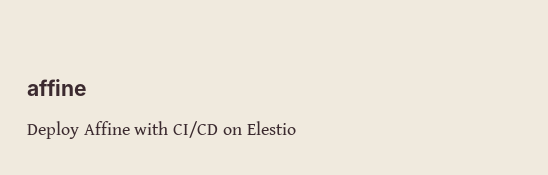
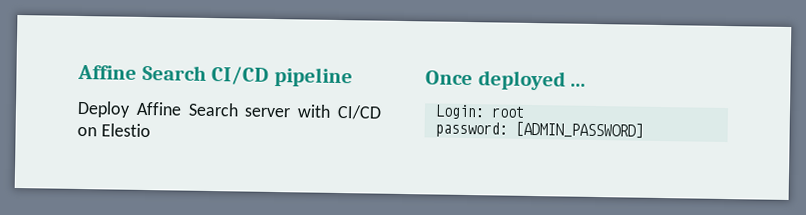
- affine
+ Affine Search CI/CD pipeline
- Deploy Affine with CI/CD on Elestio
+ Deploy Affine Search server with CI/CD on Elestio
+ Once deployed ...
+ Login: root
+ password: [ADMIN_PASSWORD]

